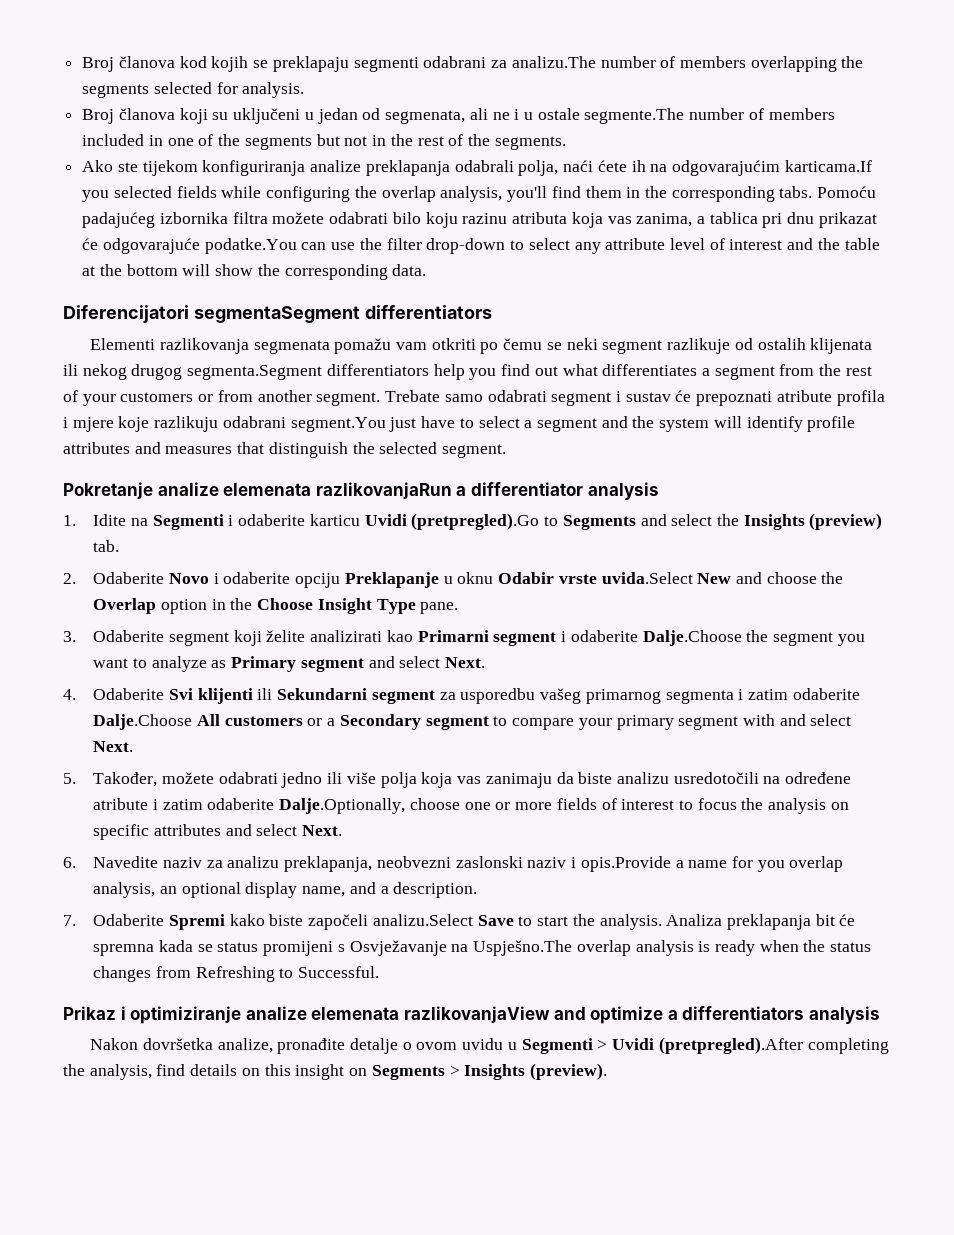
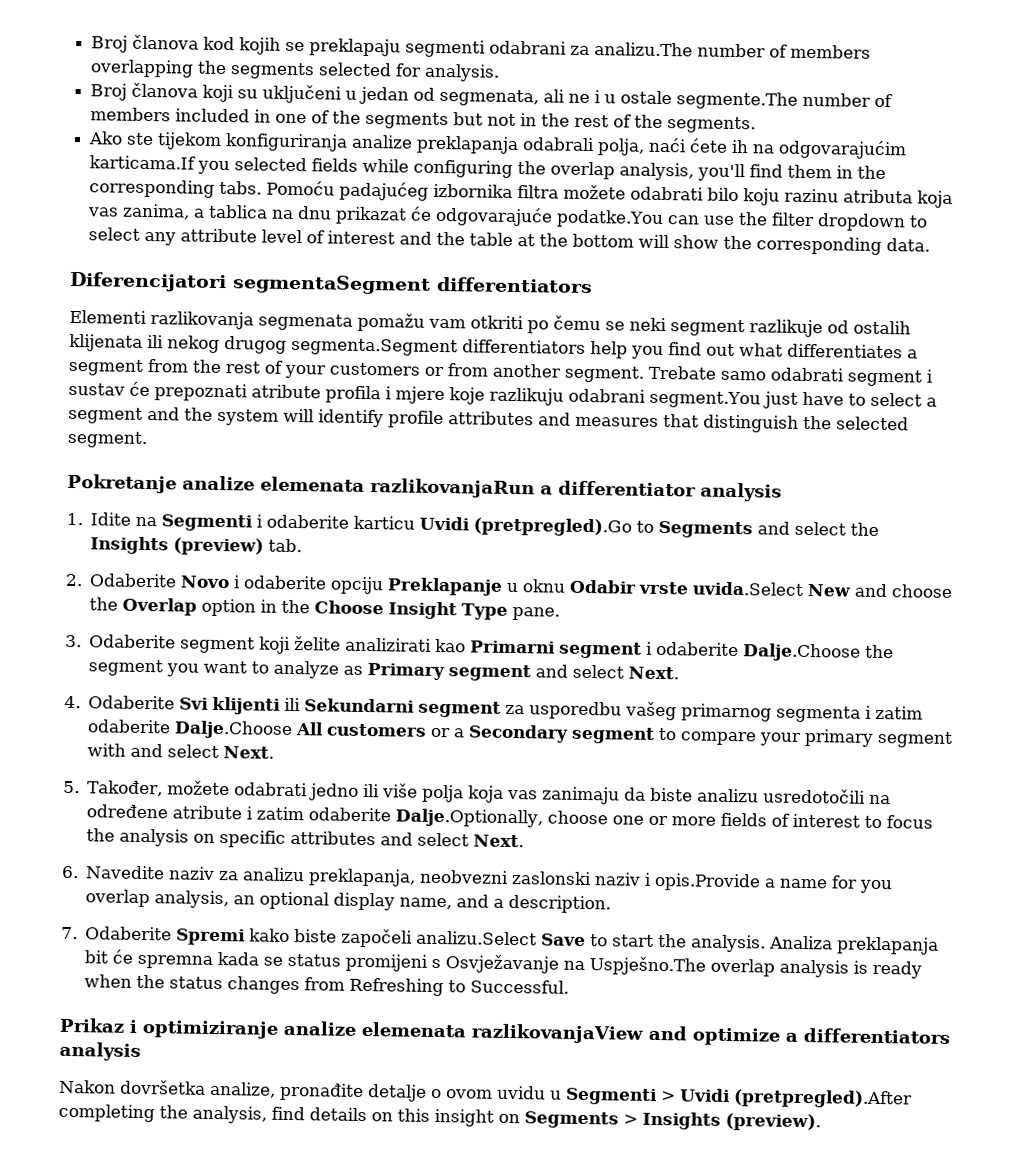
- Pomoću padajućeg izbornika filtra možete odabrati bilo koju razinu atributa koja vas zanima, a tablica pri dnu prikazat će odgovarajuće podatke.You can use the filter drop-down to select any attribute level of interest and the table at the bottom will show the corresponding data.
+ Pomoću padajućeg izbornika filtra možete odabrati bilo koju razinu atributa koja vas zanima, a tablica na dnu prikazat će odgovarajuće podatke.You can use the filter dropdown to select any attribute level of interest and the table at the bottom will show the corresponding data.

